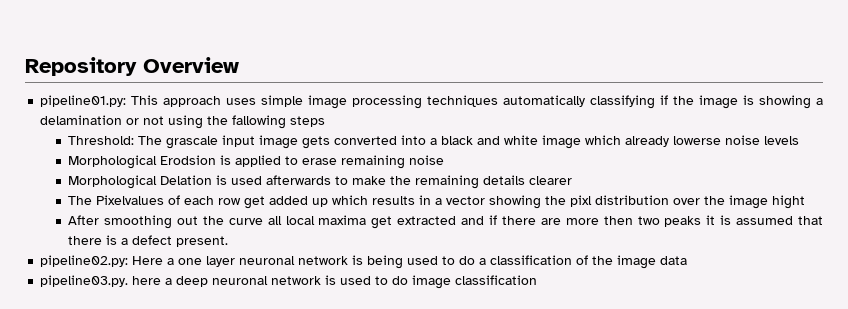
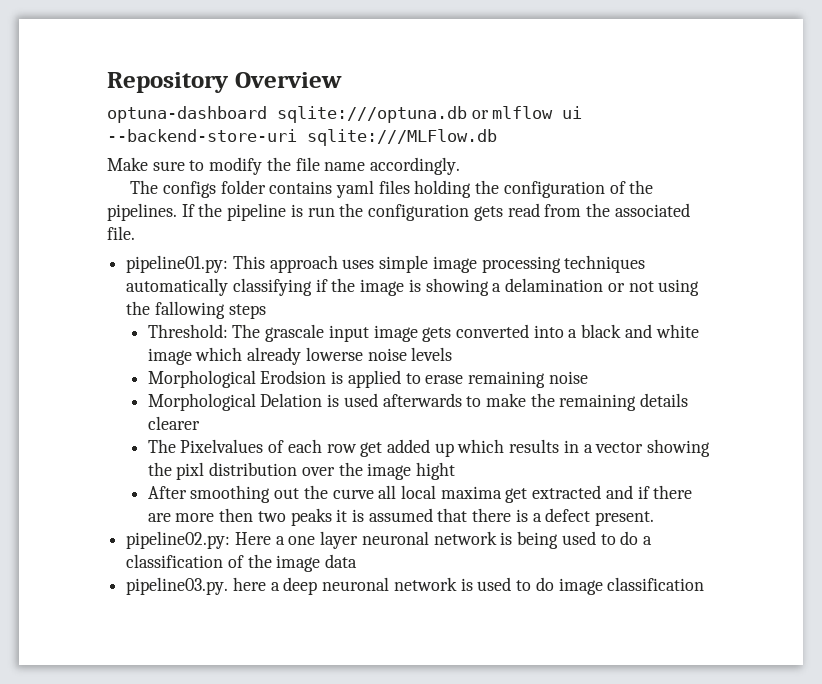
+ optuna-dashboard sqlite:///optuna.db or mlflow ui --backend-store-uri sqlite:///MLFlow.db
+ Make sure to modify the file name accordingly.
+ The configs folder contains yaml files holding the configuration of the pipelines. If the pipeline is run the configuration gets read from the associated file.

